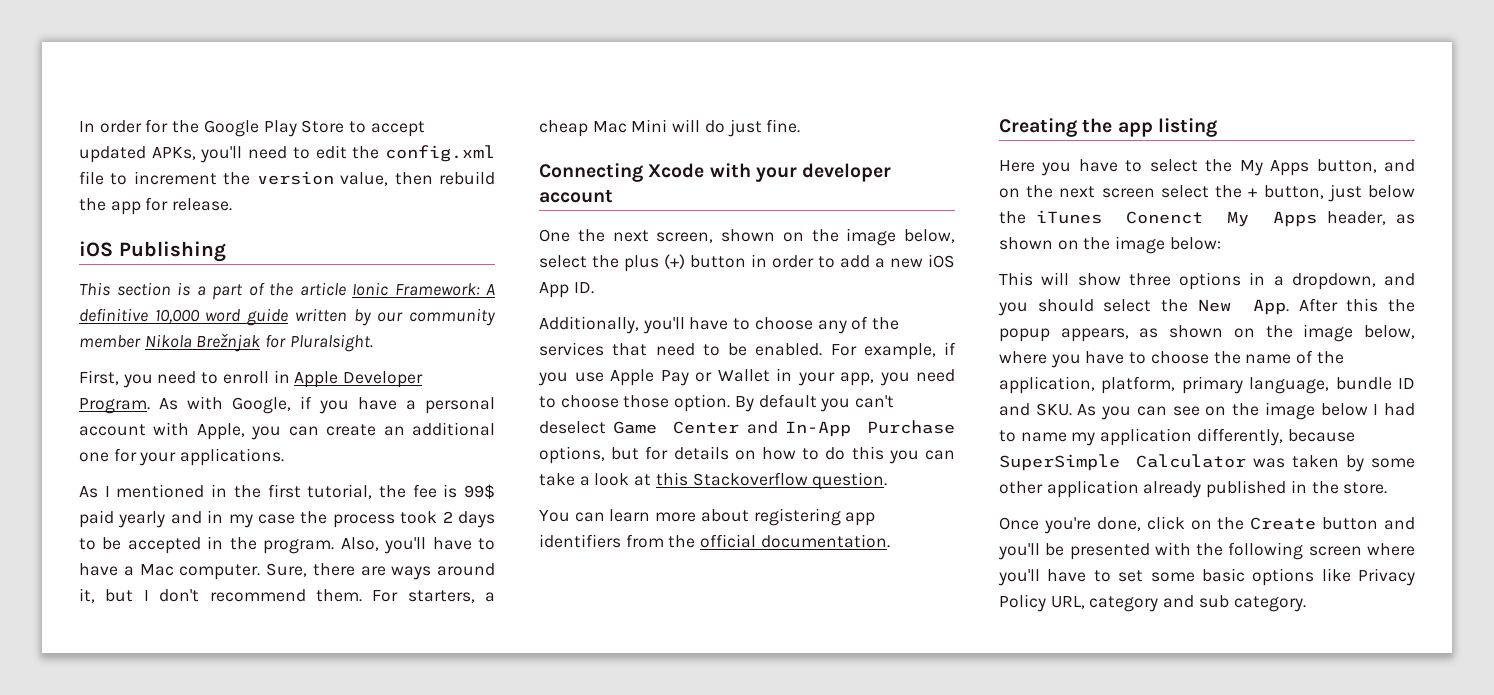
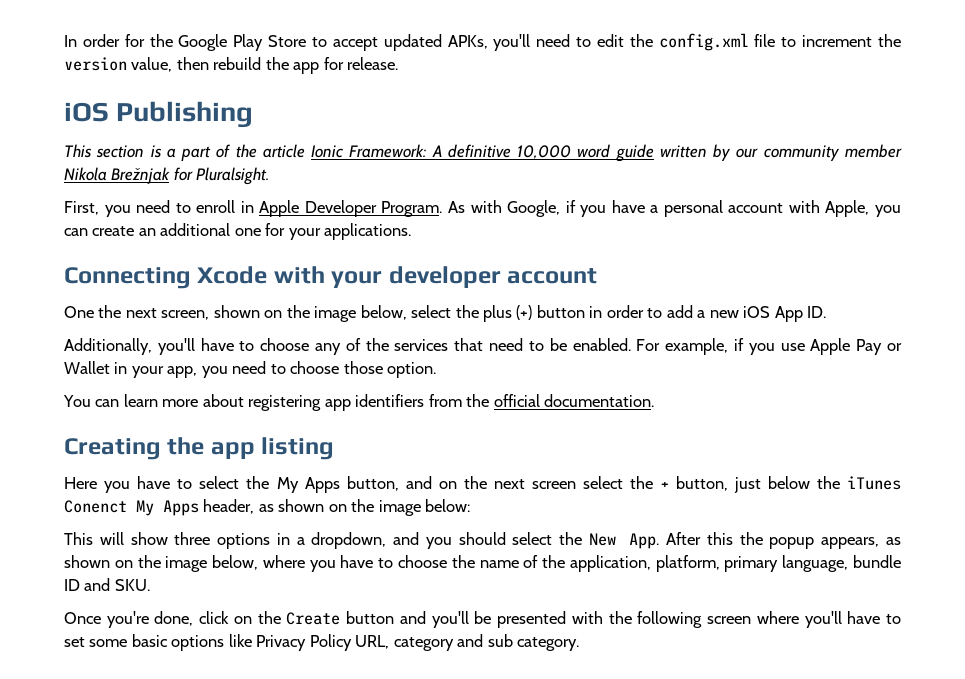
- As I mentioned in the first tutorial, the fee is 99$ paid yearly and in my case the process took 2 days to be accepted in the program. Also, you'll have to have a Mac computer. Sure, there are ways around it, but I don't recommend them. For starters, a cheap Mac Mini will do just fine.
- By default you can't deselect Game Center and In-App Purchase options, but for details on how to do this you can take a look at this Stackoverflow question.
- This will show three options in a dropdown, and you should select the New App. After this the popup appears, as shown on the image below, where you have to choose the name of the application, platform, primary language, bundle ID and SKU. As you can see on the image below I had to name my application differently, because SuperSimple Calculator was taken by some other application already published in the store.
+ This will show three options in a dropdown, and you should select the New App. After this the popup appears, as shown on the image below, where you have to choose the name of the application, platform, primary language, bundle ID and SKU.

